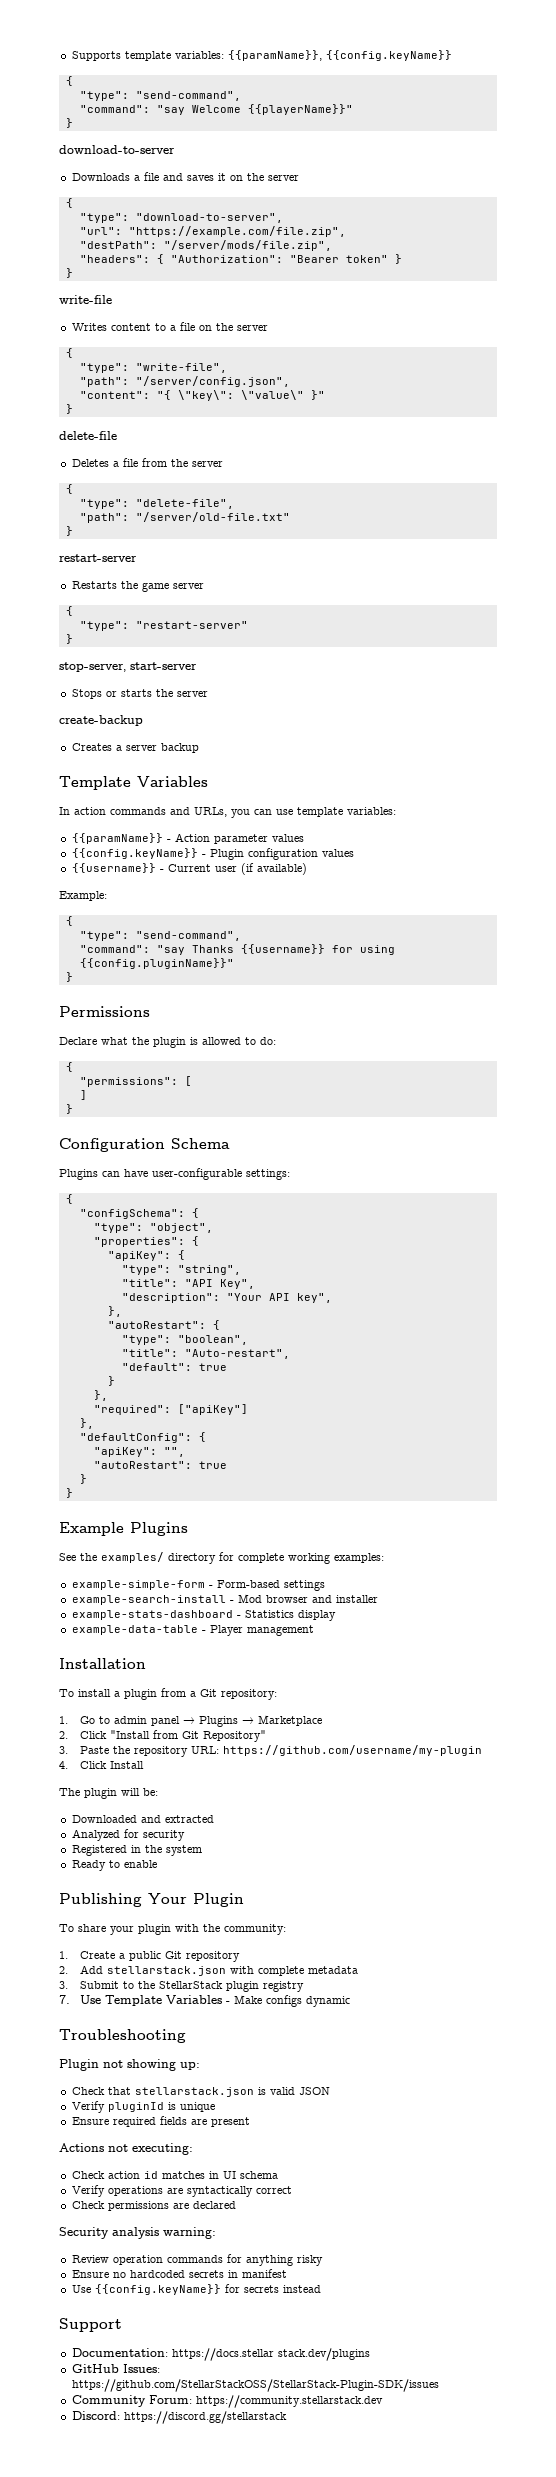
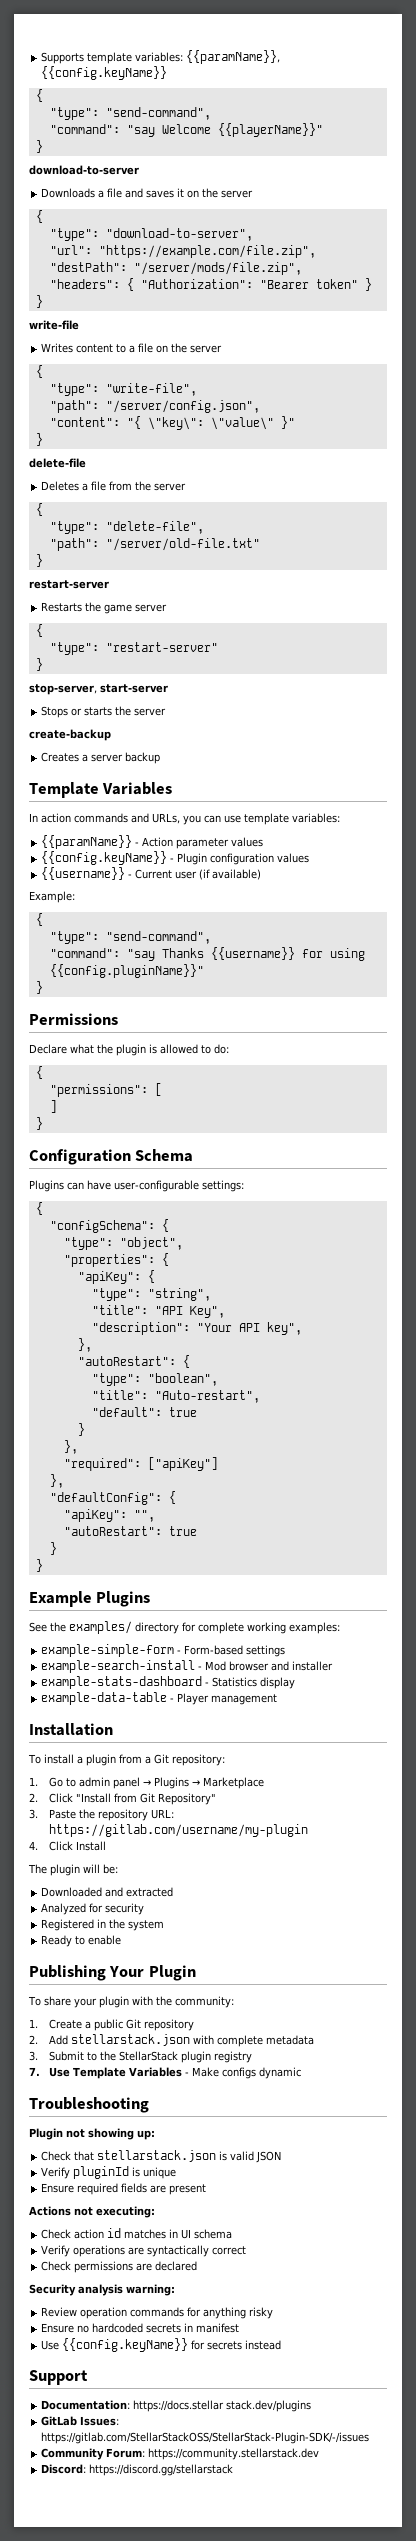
- 3. Paste the repository URL: https://github.com/username/my-plugin
+ 3. Paste the repository URL: https://gitlab.com/username/my-plugin
- GitHub Issues: https://github.com/StellarStackOSS/StellarStack-Plugin-SDK/issues
+ GitLab Issues: https://gitlab.com/StellarStackOSS/StellarStack-Plugin-SDK/-/issues

